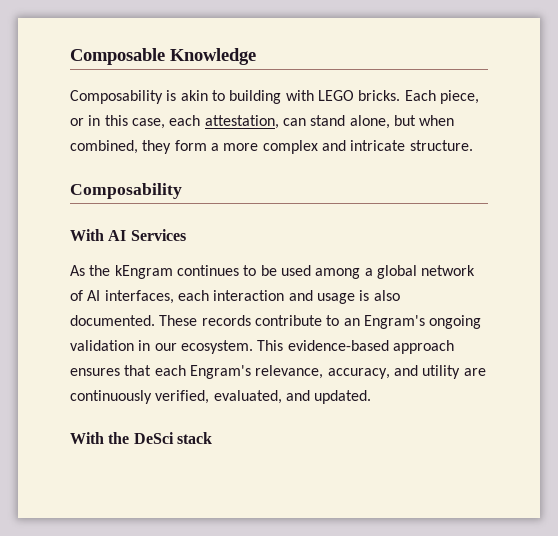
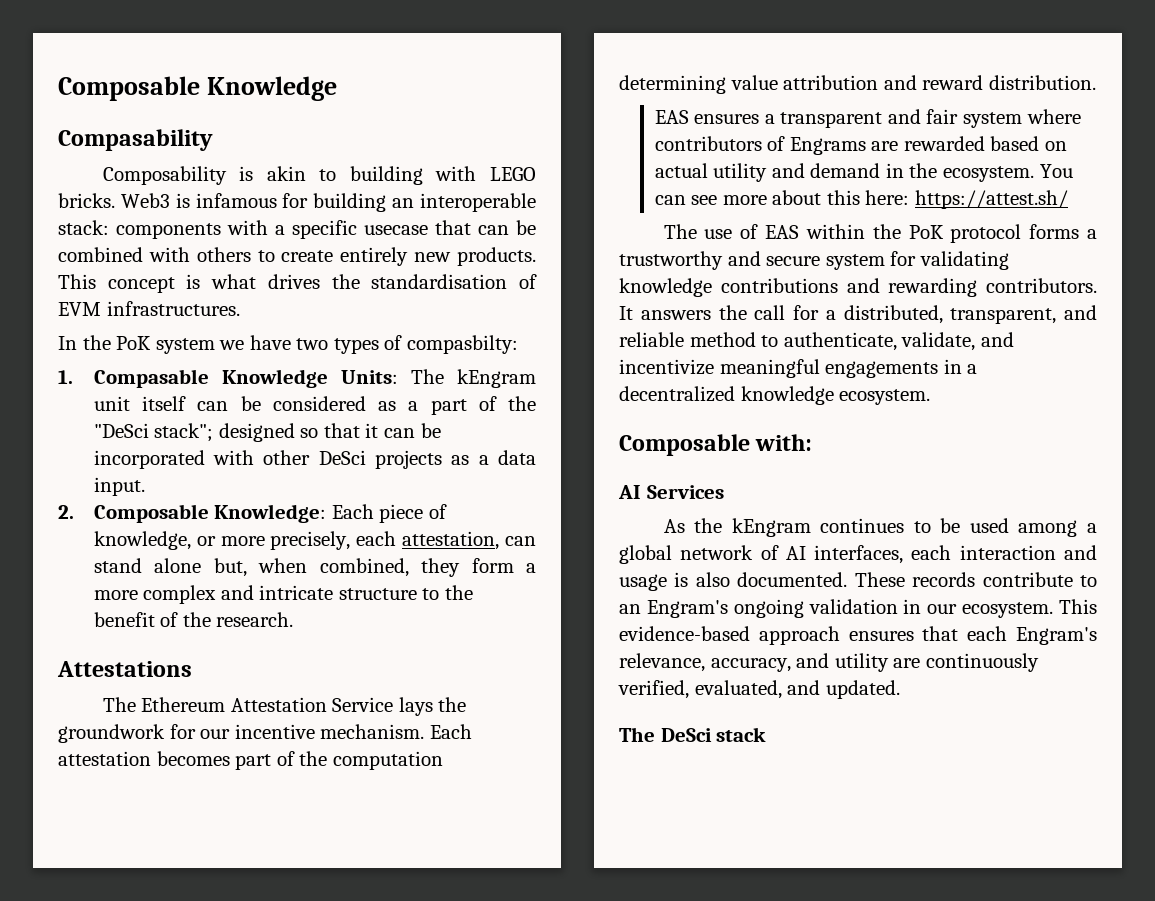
+ Compasability
- Each piece, or in this case, each attestation, can stand alone, but when combined, they form a more complex and intricate structure.
- Composability
- With AI Services
+ Web3 is infamous for building an interoperable stack: components with a specific usecase that can be combined with others to create entirely new products. This concept is what drives the standardisation of EVM infrastructures.
+ In the PoK system we have two types of compasbilty:
+ 1. Compasable Knowledge Units: The kEngram unit itself can be considered as a part of the "DeSci stack"; designed so that it can be incorporated with other DeSci projects as a data input.
+ 2. Composable Knowledge: Each piece of knowledge, or more precisely, each attestation, can stand alone but, when combined, they form a more complex and intricate structure to the benefit of the research.
+ Attestations
+ The Ethereum Attestation Service lays the groundwork for our incentive mechanism. Each attestation becomes part of the computation determining value attribution and reward distribution.
+ EAS ensures a transparent and fair system where contributors of Engrams are rewarded based on actual utility and demand in the ecosystem. You can see more about this here: https://attest.sh/
+ The use of EAS within the PoK protocol forms a trustworthy and secure system for validating knowledge contributions and rewarding contributors. It answers the call for a distributed, transparent, and reliable method to authenticate, validate, and incentivize meaningful engagements in a decentralized knowledge ecosystem.
+ Composable with:
+ AI Services
- With the DeSci stack
+ The DeSci stack

